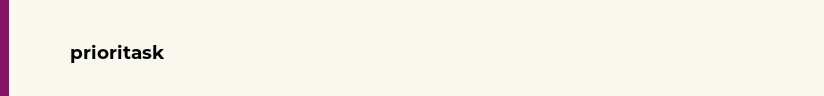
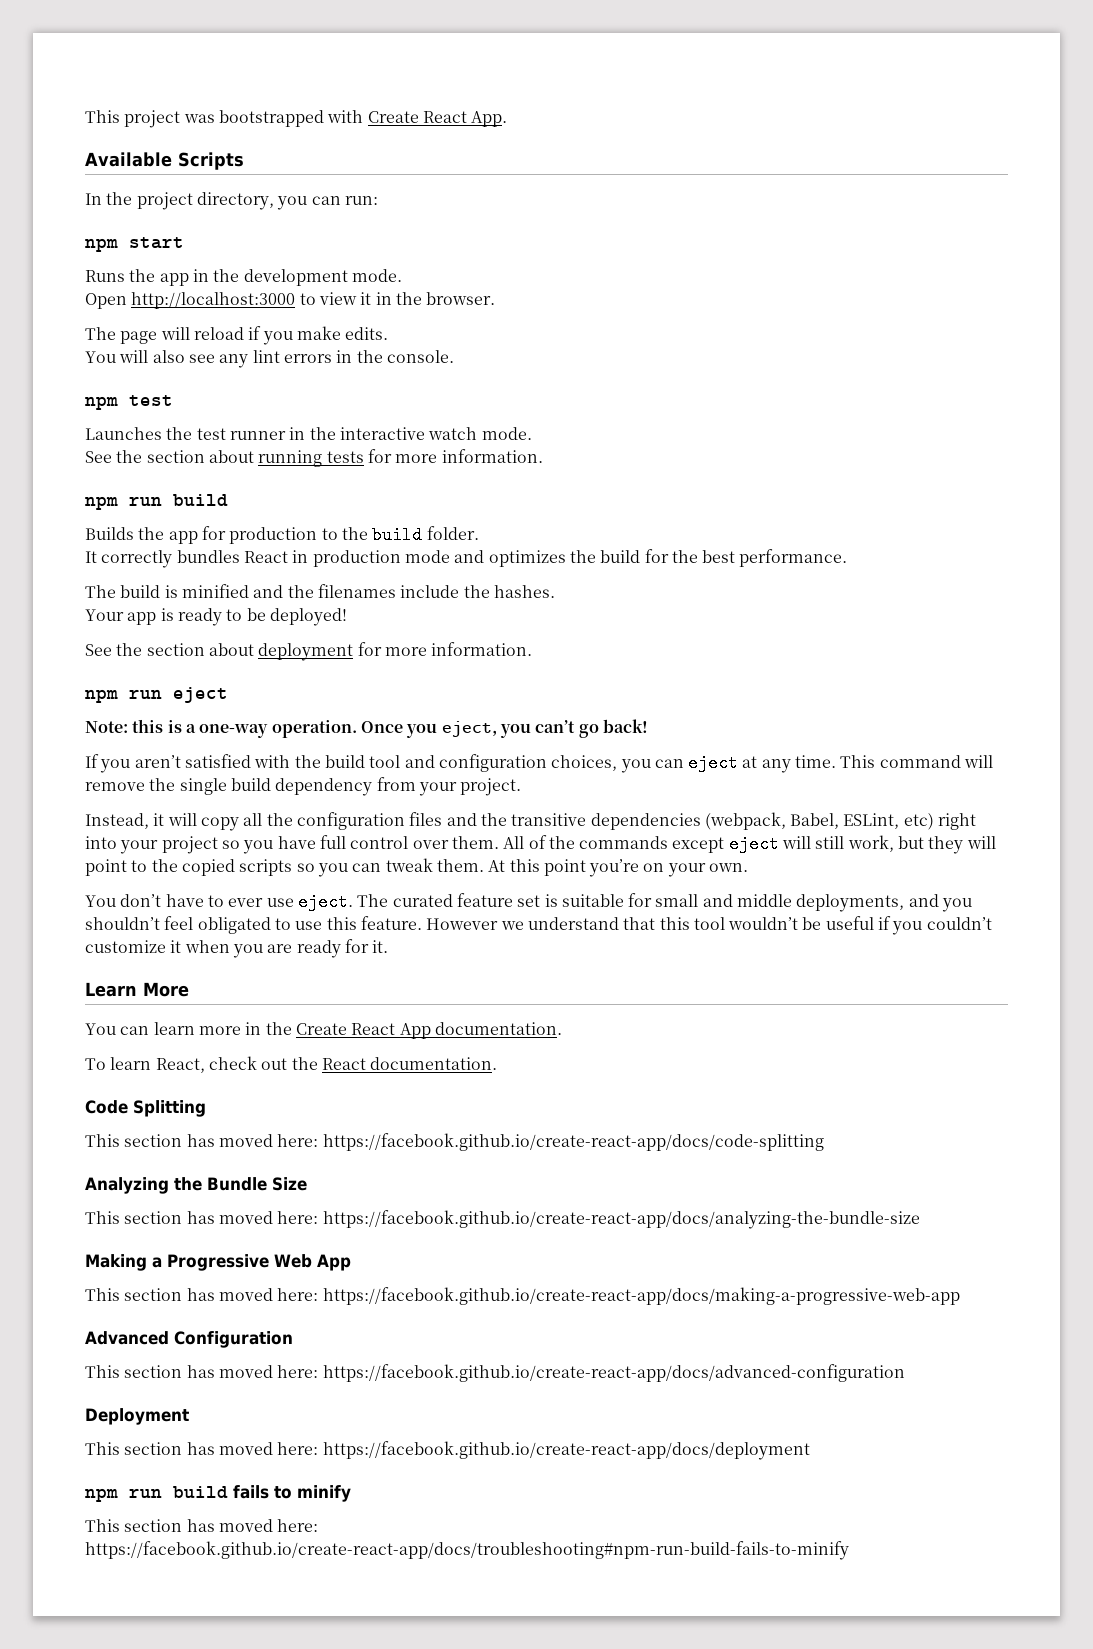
- prioritask
+ This project was bootstrapped with Create React App.
+ Available Scripts
+ In the project directory, you can run:
+ npm start
+ Runs the app in the development mode.
+ Open http://localhost:3000 to view it in the browser.
+ The page will reload if you make edits.
+ You will also see any lint errors in the console.
+ npm test
+ Launches the test runner in the interactive watch mode.
+ See the section about running tests for more information.
+ npm run build
+ Builds the app for production to the build folder.
+ It correctly bundles React in production mode and optimizes the build for the best performance.
+ The build is minified and the filenames include the hashes.
+ Your app is ready to be deployed!
+ See the section about deployment for more information.
+ npm run eject
+ Note: this is a one-way operation. Once you eject, you can’t go back!
+ If you aren’t satisfied with the build tool and configuration choices, you can eject at any time. This command will remove the single build dependency from your project.
+ Instead, it will copy all the configuration files and the transitive dependencies (webpack, Babel, ESLint, etc) right into your project so you have full control over them. All of the commands except eject will still work, but they will point to the copied scripts so you can tweak them. At this point you’re on your own.
+ You don’t have to ever use eject. The curated feature set is suitable for small and middle deployments, and you shouldn’t feel obligated to use this feature. However we understand that this tool wouldn’t be useful if you couldn’t customize it when you are ready for it.
+ Learn More
+ You can learn more in the Create React App documentation.
+ To learn React, check out the React documentation.
+ Code Splitting
+ This section has moved here: https://facebook.github.io/create-react-app/docs/code-splitting
+ Analyzing the Bundle Size
+ This section has moved here: https://facebook.github.io/create-react-app/docs/analyzing-the-bundle-size
+ Making a Progressive Web App
+ This section has moved here: https://facebook.github.io/create-react-app/docs/making-a-progressive-web-app
+ Advanced Configuration
+ This section has moved here: https://facebook.github.io/create-react-app/docs/advanced-configuration
+ Deployment
+ This section has moved here: https://facebook.github.io/create-react-app/docs/deployment
+ npm run build fails to minify
+ This section has moved here: https://facebook.github.io/create-react-app/docs/troubleshooting#npm-run-build-fails-to-minify

